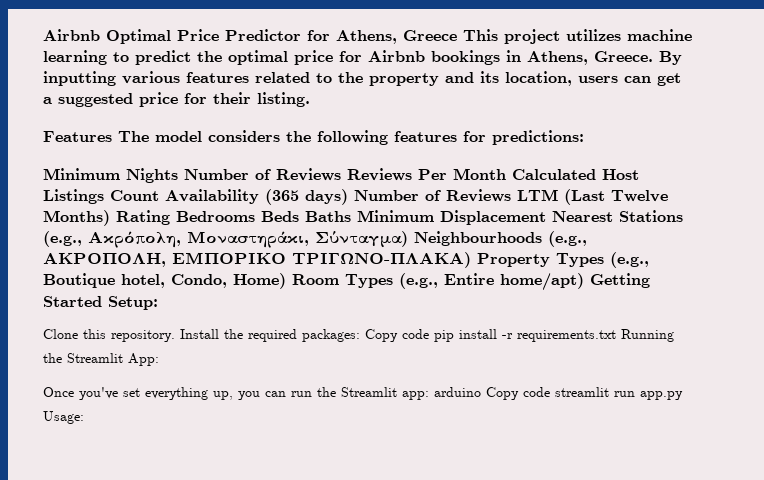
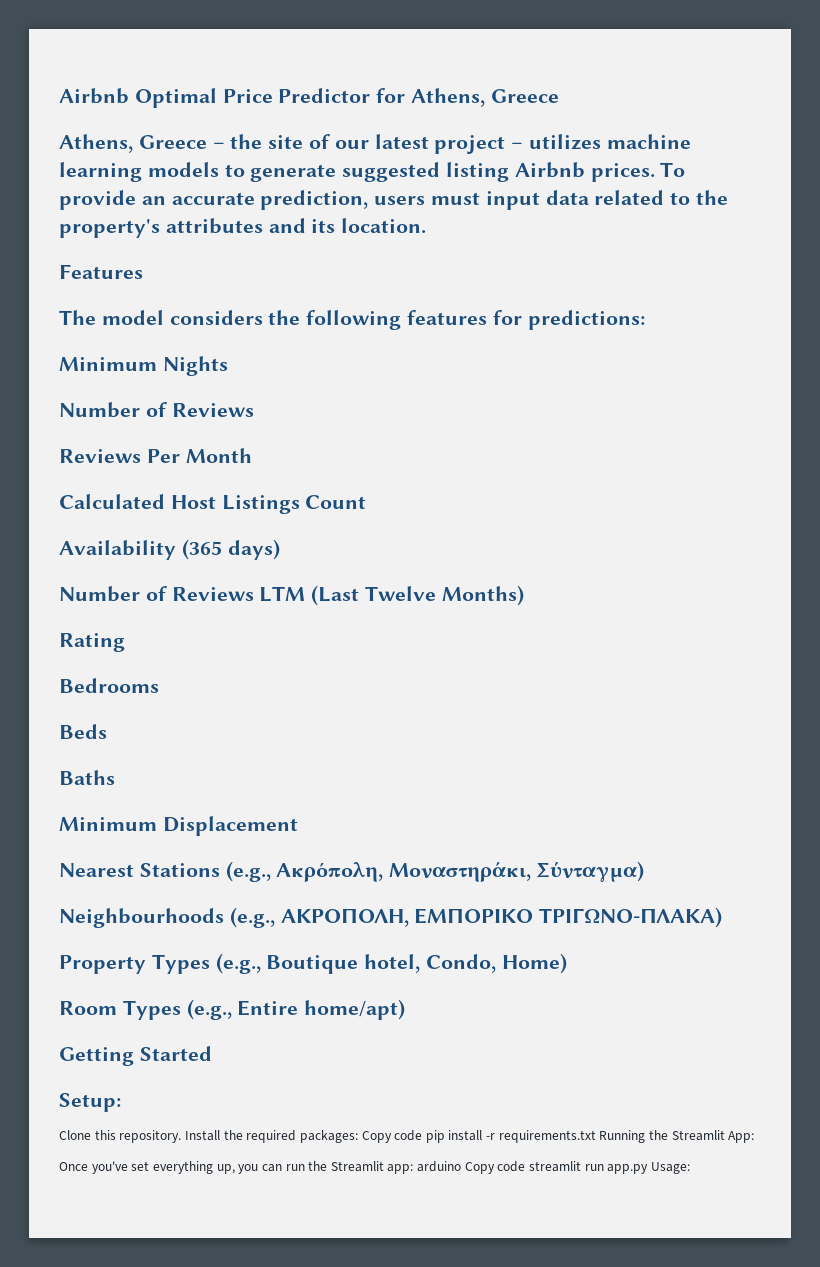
- Airbnb Optimal Price Predictor for Athens, Greece This project utilizes machine learning to predict the optimal price for Airbnb bookings in Athens, Greece. By inputting various features related to the property and its location, users can get a suggested price for their listing.
+ Airbnb Optimal Price Predictor for Athens, Greece
+ Athens, Greece – the site of our latest project – utilizes machine learning models to generate suggested listing Airbnb prices. To provide an accurate prediction, users must input data related to the property's attributes and its location.
- Features The model considers the following features for predictions:
+ Features
+ The model considers the following features for predictions:
- Minimum Nights Number of Reviews Reviews Per Month Calculated Host Listings Count Availability (365 days) Number of Reviews LTM (Last Twelve Months) Rating Bedrooms Beds Baths Minimum Displacement Nearest Stations (e.g., Ακρόπολη, Μοναστηράκι, Σύνταγμα) Neighbourhoods (e.g., ΑΚΡΟΠΟΛΗ, ΕΜΠΟΡΙΚΟ ΤΡΙΓΩΝΟ-ΠΛΑΚΑ) Property Types (e.g., Boutique hotel, Condo, Home) Room Types (e.g., Entire home/apt) Getting Started Setup:
+ Minimum Nights
+ Number of Reviews
+ Reviews Per Month
+ Calculated Host Listings Count
+ Availability (365 days)
+ Number of Reviews LTM (Last Twelve Months)
+ Rating
+ Bedrooms
+ Beds
+ Baths
+ Minimum Displacement
+ Nearest Stations (e.g., Ακρόπολη, Μοναστηράκι, Σύνταγμα)
+ Neighbourhoods (e.g., ΑΚΡΟΠΟΛΗ, ΕΜΠΟΡΙΚΟ ΤΡΙΓΩΝΟ-ΠΛΑΚΑ)
+ Property Types (e.g., Boutique hotel, Condo, Home)
+ Room Types (e.g., Entire home/apt)
+ Getting Started
+ Setup:

